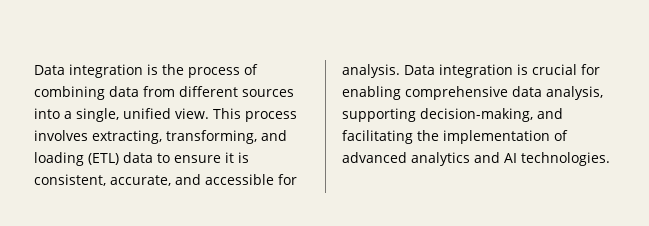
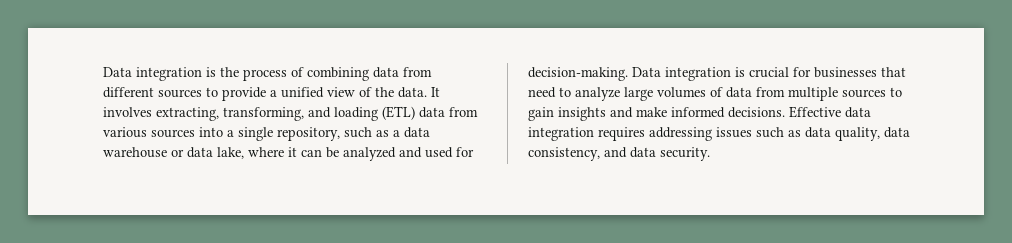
- Data integration is the process of combining data from different sources into a single, unified view. This process involves extracting, transforming, and loading (ETL) data to ensure it is consistent, accurate, and accessible for analysis.
+ Data integration is the process of combining data from different sources to provide a unified view of the data. It involves extracting, transforming, and loading (ETL) data from various sources into a single repository, such as a data warehouse or data lake, where it can be analyzed and used for decision-making.
- Data integration is crucial for enabling comprehensive data analysis, supporting decision-making, and facilitating the implementation of advanced analytics and AI technologies.
+ Data integration is crucial for businesses that need to analyze large volumes of data from multiple sources to gain insights and make informed decisions. Effective data integration requires addressing issues such as data quality, data consistency, and data security.

